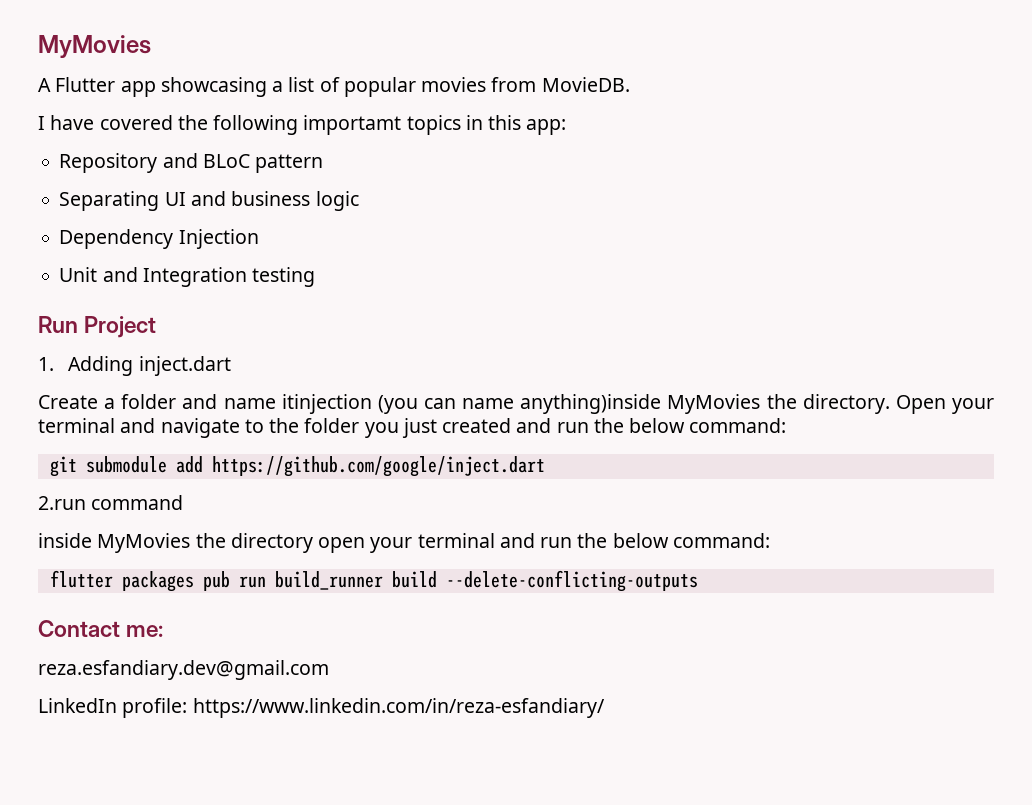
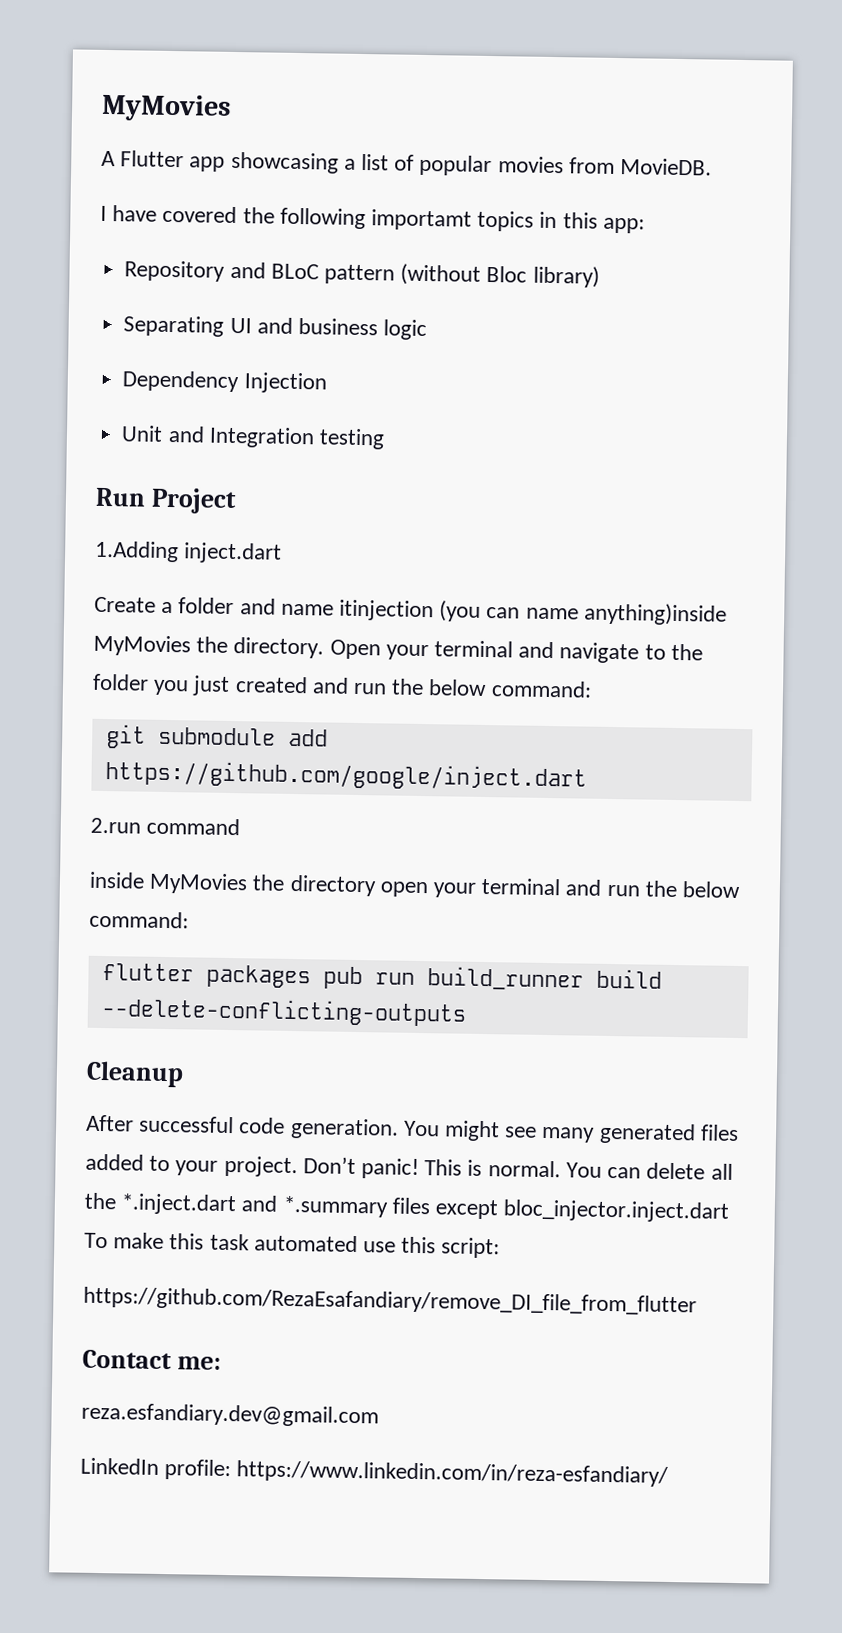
- Repository and BLoC pattern
+ Repository and BLoC pattern (without Bloc library)
- 1. Adding inject.dart
+ 1.Adding inject.dart
+ Cleanup
+ After successful code generation. You might see many generated files added to your project. Don’t panic! This is normal. You can delete all the *.inject.dart and *.summary files except bloc_injector.inject.dart To make this task automated use this script:
+ https://github.com/RezaEsafandiary/remove_DI_file_from_flutter

